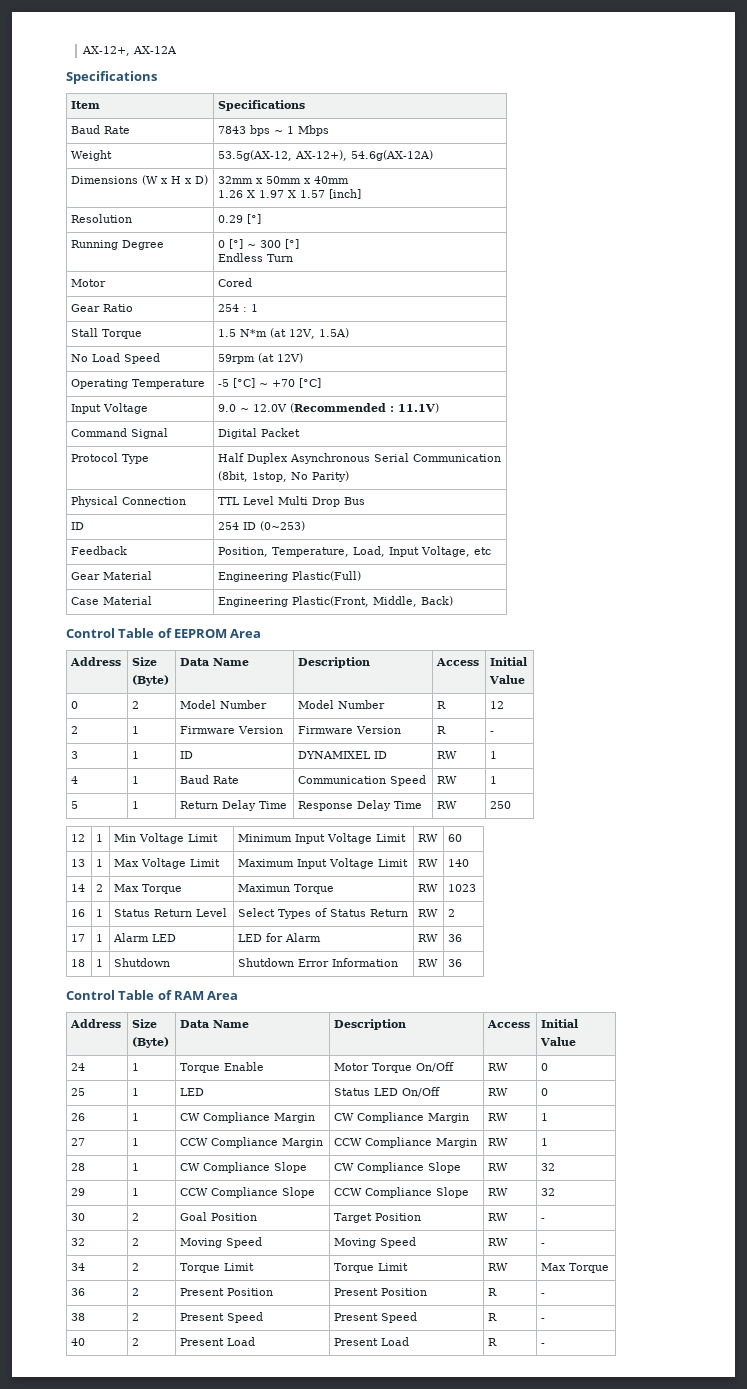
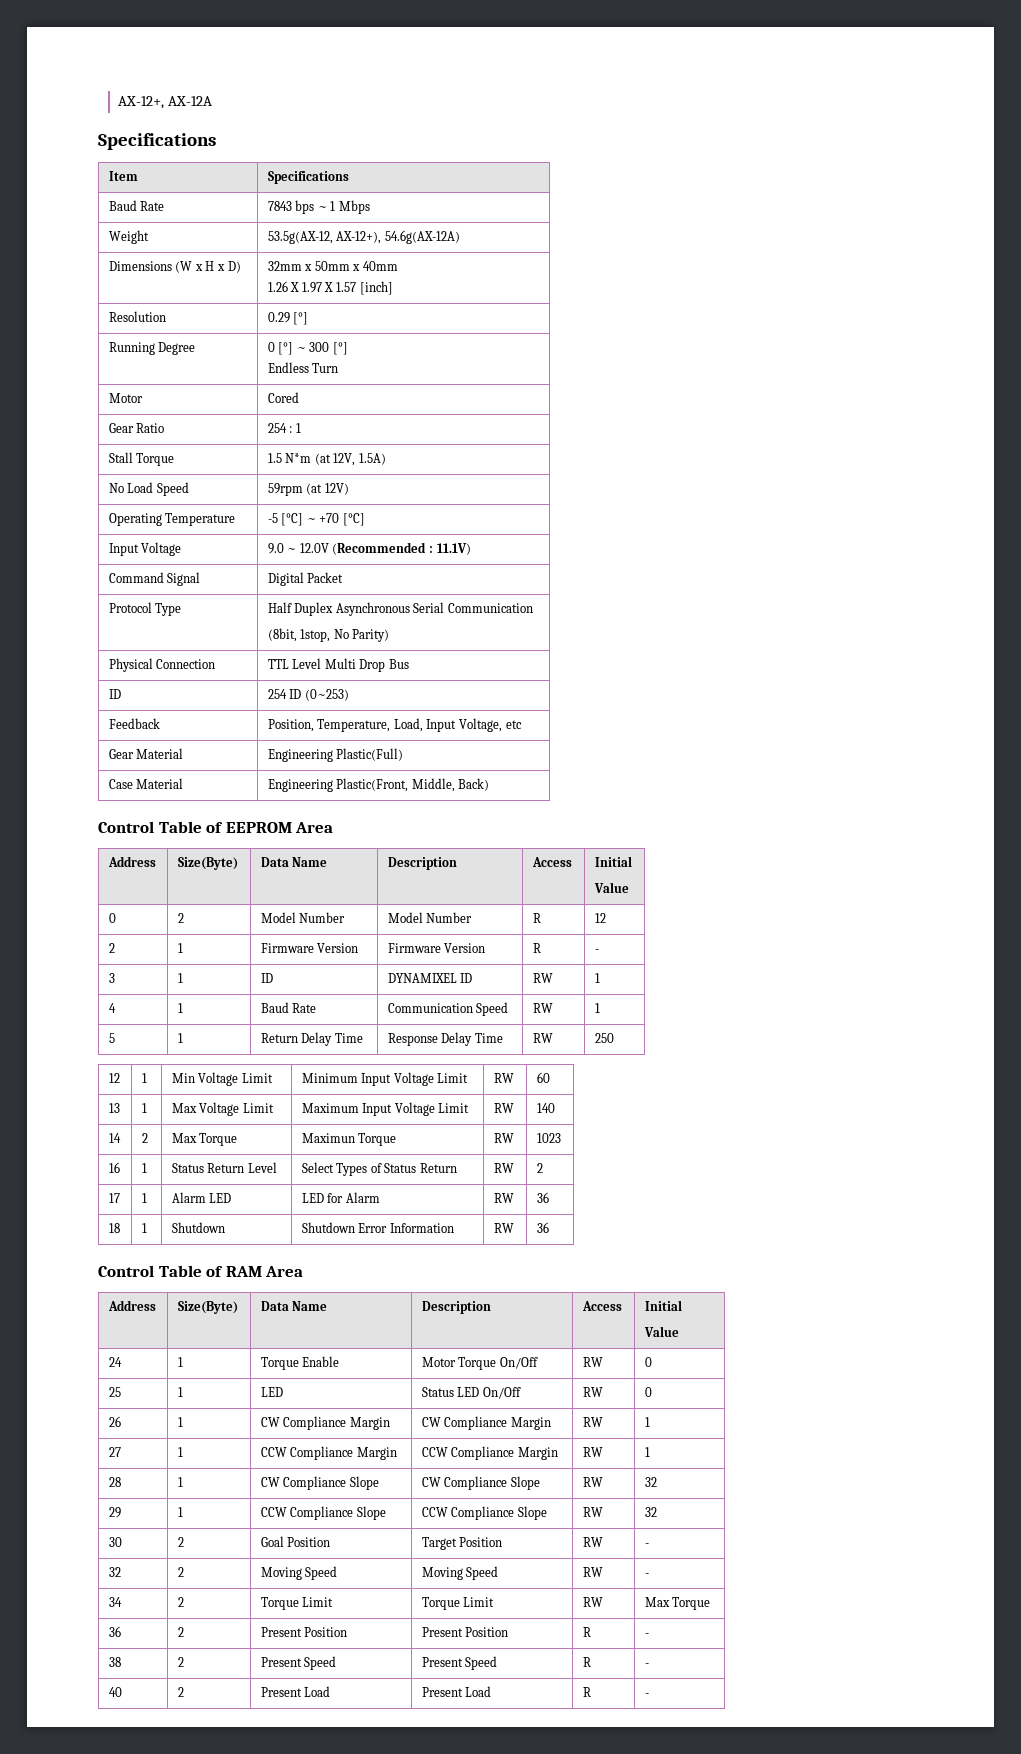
  Control Table of EEPROM Area
- Address | Size
- (Byte) | Data Name | Description | Access | Initial
+ Address | Size(Byte) | Data Name | Description | Access | Initial
  Control Table of RAM Area
- Address | Size
- (Byte) | Data Name | Description | Access | Initial
+ Address | Size(Byte) | Data Name | Description | Access | Initial

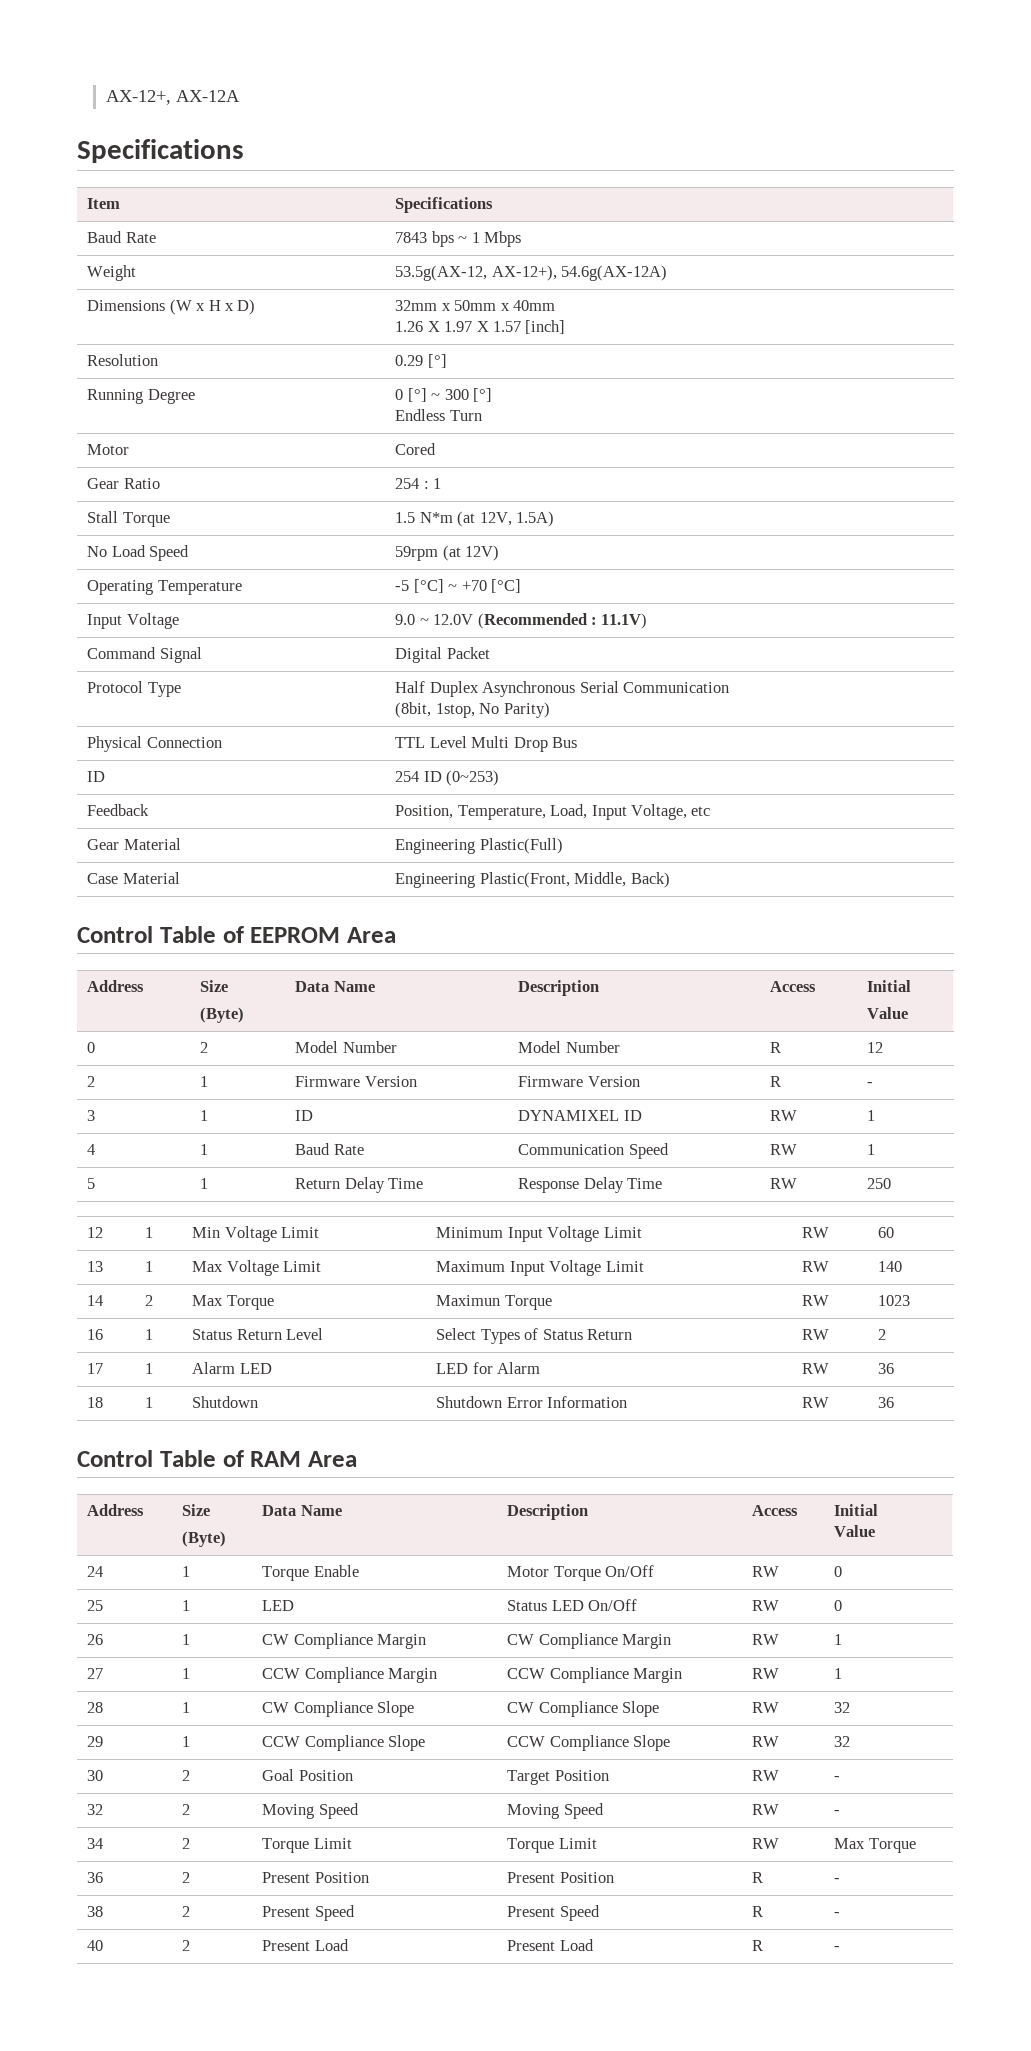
  Control Table of EEPROM Area
- Address | Size(Byte) | Data Name | Description | Access | Initial
+ Address | Size
+ (Byte) | Data Name | Description | Access | Initial
  Control Table of RAM Area
- Address | Size(Byte) | Data Name | Description | Access | Initial
+ Address | Size
+ (Byte) | Data Name | Description | Access | Initial

